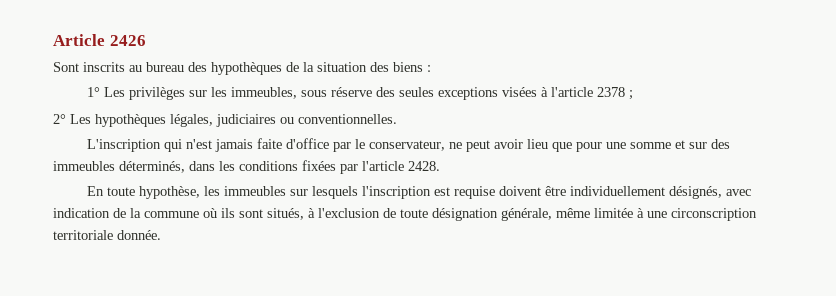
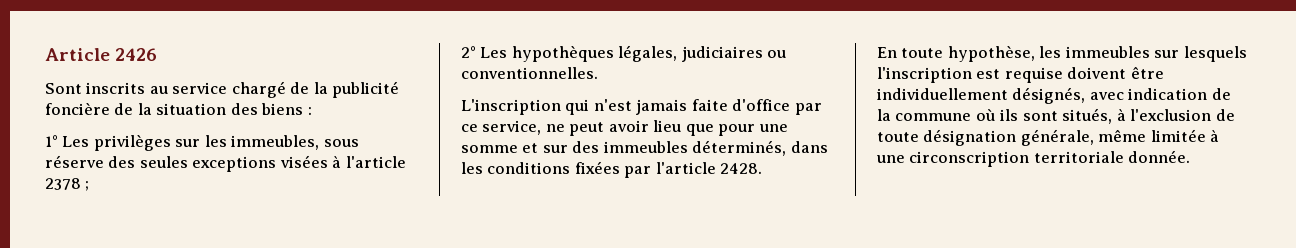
- Sont inscrits au bureau des hypothèques de la situation des biens :
+ Sont inscrits au service chargé de la publicité foncière de la situation des biens :
- L'inscription qui n'est jamais faite d'office par le conservateur, ne peut avoir lieu que pour une somme et sur des immeubles déterminés, dans les conditions fixées par l'article 2428.
+ L'inscription qui n'est jamais faite d'office par ce service, ne peut avoir lieu que pour une somme et sur des immeubles déterminés, dans les conditions fixées par l'article 2428.

